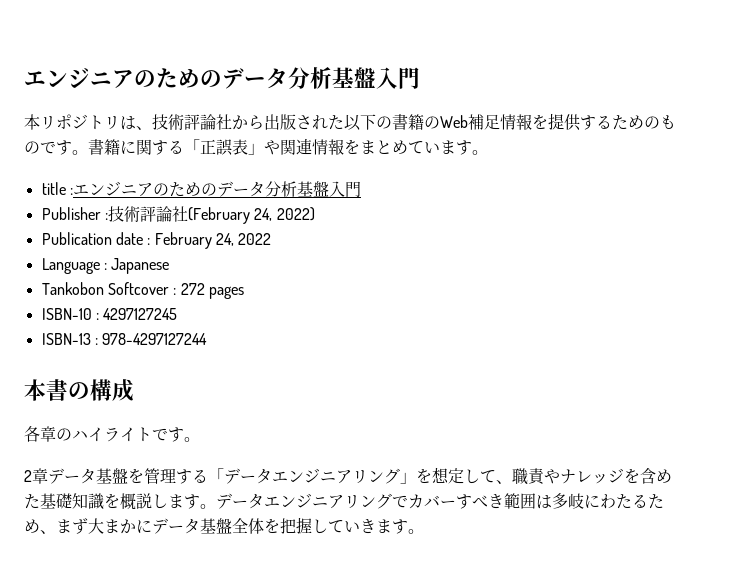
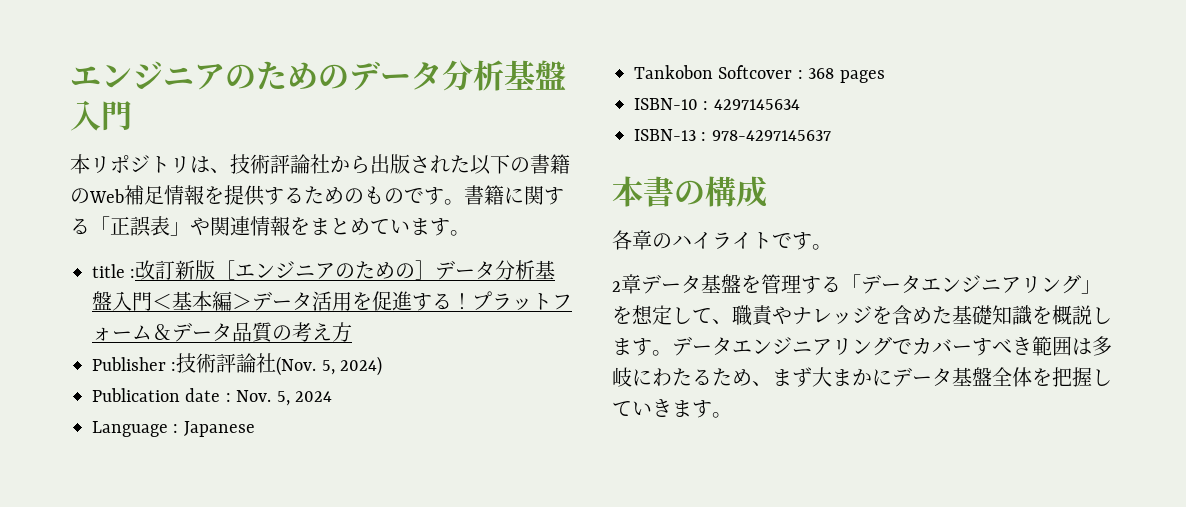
- title :エンジニアのためのデータ分析基盤入門
+ title :改訂新版［エンジニアのための］データ分析基盤入門＜基本編＞データ活用を促進する！プラットフォーム＆データ品質の考え方
- Publisher :技術評論社(February 24, 2022)
+ Publisher :技術評論社(Nov. 5, 2024)
- Publication date : February 24, 2022
+ Publication date : Nov. 5, 2024
- Tankobon Softcover : 272 pages
+ Tankobon Softcover : 368 pages
- ISBN-10 : 4297127245
+ ISBN-10 : 4297145634
- ISBN-13 : 978-4297127244
+ ISBN-13 : 978-4297145637

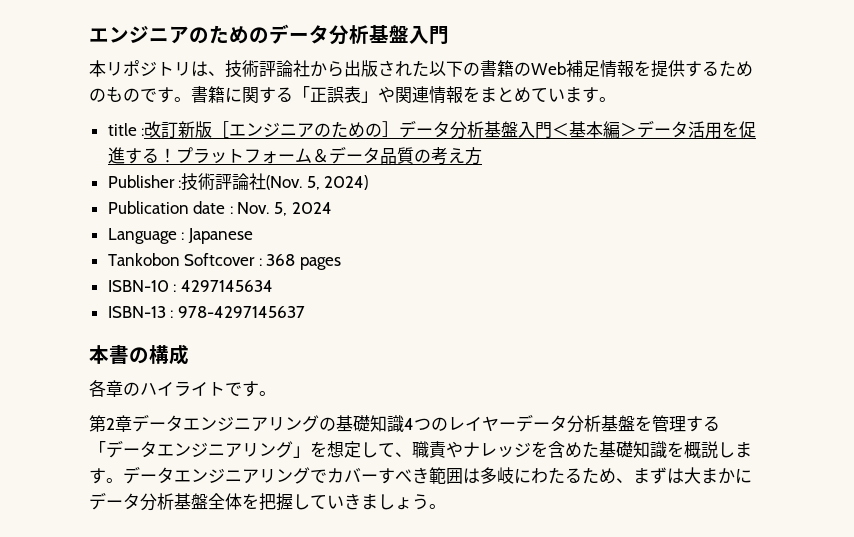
- 2章データ基盤を管理する「データエンジニアリング」を想定して、職責やナレッジを含めた基礎知識を概説します。
+ 第2章データエンジニアリングの基礎知識4つのレイヤーデータ分析基盤を管理する「データエンジニアリング」を想定して、職責やナレッジを含めた基礎知識を概説します。
- データエンジニアリングでカバーすべき範囲は多岐にわたるため、まず大まかにデータ基盤全体を把握していきます。
+ データエンジニアリングでカバーすべき範囲は多岐にわたるため、まずは大まかにデータ分析基盤全体を把握していきましょう。

